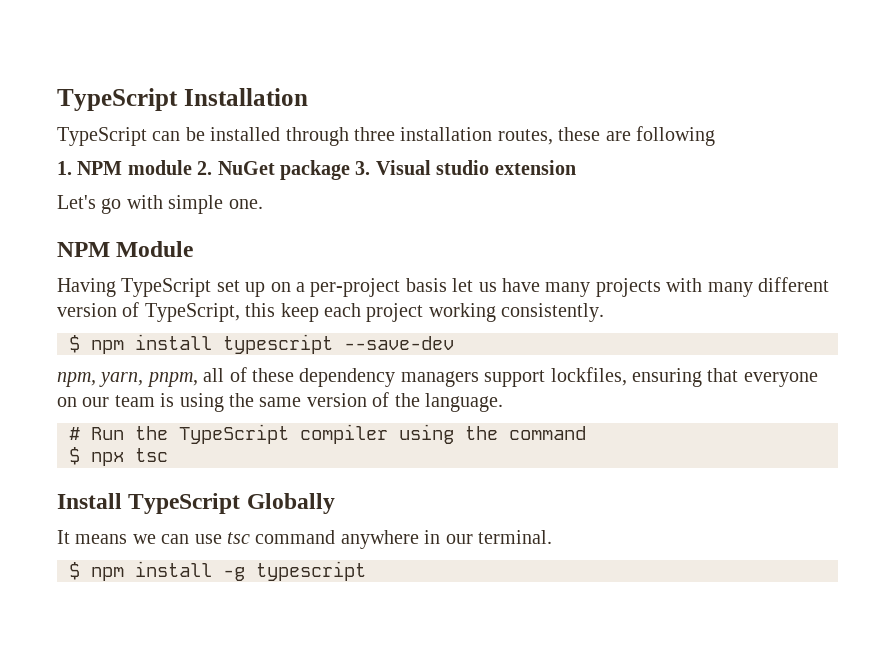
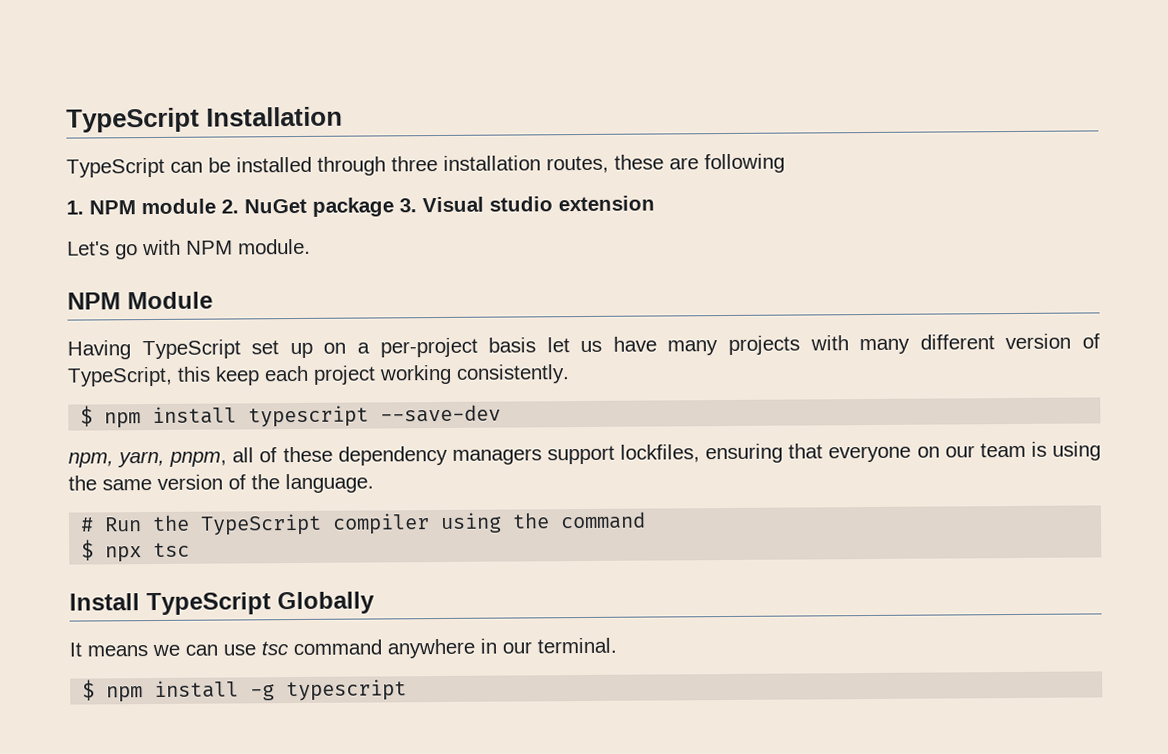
- Let's go with simple one.
+ Let's go with NPM module.

